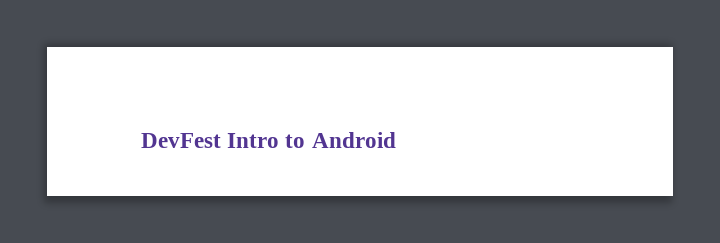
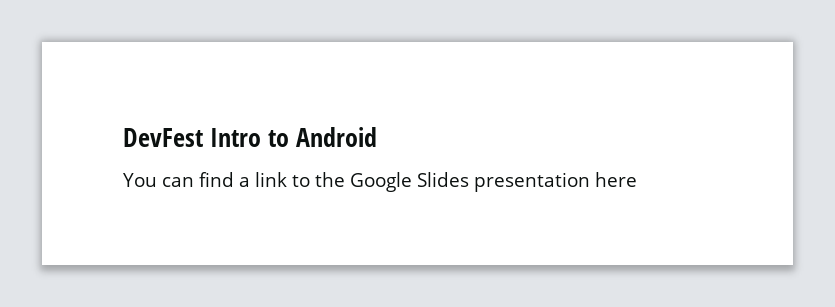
+ You can find a link to the Google Slides presentation here

